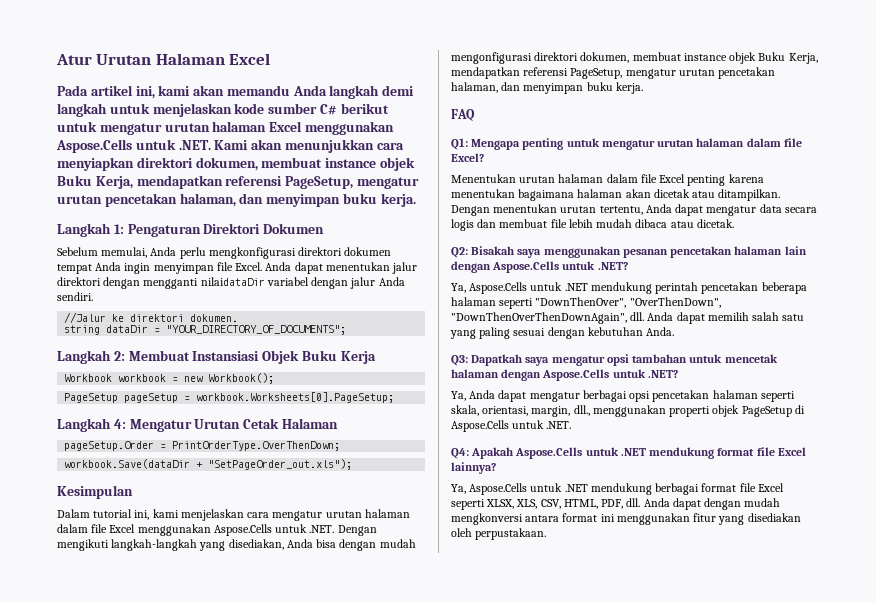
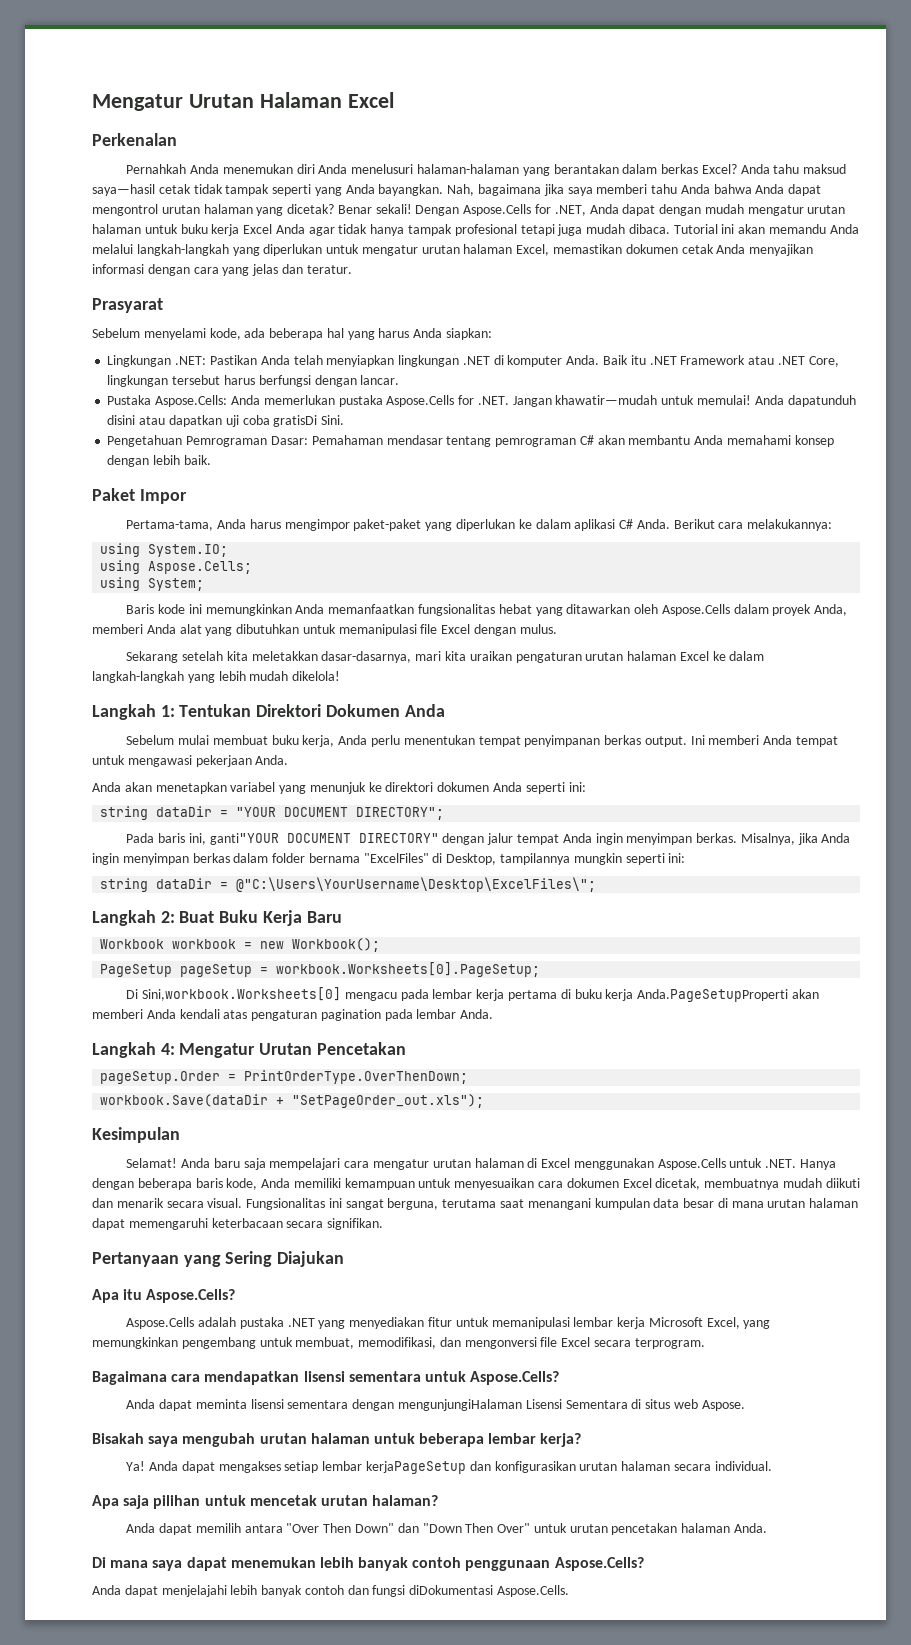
- Atur Urutan Halaman Excel
+ Mengatur Urutan Halaman Excel
- Pada artikel ini, kami akan memandu Anda langkah demi langkah untuk menjelaskan kode sumber C# berikut untuk mengatur urutan halaman Excel menggunakan Aspose.Cells untuk .NET. Kami akan menunjukkan cara menyiapkan direktori dokumen, membuat instance objek Buku Kerja, mendapatkan referensi PageSetup, mengatur urutan pencetakan halaman, dan menyimpan buku kerja.
+ Perkenalan
+ Pernahkah Anda menemukan diri Anda menelusuri halaman-halaman yang berantakan dalam berkas Excel? Anda tahu maksud saya—hasil cetak tidak tampak seperti yang Anda bayangkan. Nah, bagaimana jika saya memberi tahu Anda bahwa Anda dapat mengontrol urutan halaman yang dicetak? Benar sekali! Dengan Aspose.Cells for .NET, Anda dapat dengan mudah mengatur urutan halaman untuk buku kerja Excel Anda agar tidak hanya tampak profesional tetapi juga mudah dibaca. Tutorial ini akan memandu Anda melalui langkah-langkah yang diperlukan untuk mengatur urutan halaman Excel, memastikan dokumen cetak Anda menyajikan informasi dengan cara yang jelas dan teratur.
+ Prasyarat
+ Sebelum menyelami kode, ada beberapa hal yang harus Anda siapkan:
+ Lingkungan .NET: Pastikan Anda telah menyiapkan lingkungan .NET di komputer Anda. Baik itu .NET Framework atau .NET Core, lingkungan tersebut harus berfungsi dengan lancar.
+ Pustaka Aspose.Cells: Anda memerlukan pustaka Aspose.Cells for .NET. Jangan khawatir—mudah untuk memulai! Anda dapatunduh disini atau dapatkan uji coba gratisDi Sini.
+ Pengetahuan Pemrograman Dasar: Pemahaman mendasar tentang pemrograman C# akan membantu Anda memahami konsep dengan lebih baik.
+ Paket Impor
+ Pertama-tama, Anda harus mengimpor paket-paket yang diperlukan ke dalam aplikasi C# Anda. Berikut cara melakukannya:
+ using System.IO;
+ using Aspose.Cells;
+ using System;
+ Baris kode ini memungkinkan Anda memanfaatkan fungsionalitas hebat yang ditawarkan oleh Aspose.Cells dalam proyek Anda, memberi Anda alat yang dibutuhkan untuk memanipulasi file Excel dengan mulus.
+ Sekarang setelah kita meletakkan dasar-dasarnya, mari kita uraikan pengaturan urutan halaman Excel ke dalam langkah-langkah yang lebih mudah dikelola!
- Langkah 1: Pengaturan Direktori Dokumen
- Sebelum memulai, Anda perlu mengkonfigurasi direktori dokumen tempat Anda ingin menyimpan file Excel. Anda dapat menentukan jalur direktori dengan mengganti nilaidataDir variabel dengan jalur Anda sendiri.
- //Jalur ke direktori dokumen.
- string dataDir = "YOUR_DIRECTORY_OF_DOCUMENTS";
+ Langkah 1: Tentukan Direktori Dokumen Anda
+ Sebelum mulai membuat buku kerja, Anda perlu menentukan tempat penyimpanan berkas output. Ini memberi Anda tempat untuk mengawasi pekerjaan Anda.
+ Anda akan menetapkan variabel yang menunjuk ke direktori dokumen Anda seperti ini:
+ string dataDir = "YOUR DOCUMENT DIRECTORY";
+ Pada baris ini, ganti"YOUR DOCUMENT DIRECTORY" dengan jalur tempat Anda ingin menyimpan berkas. Misalnya, jika Anda ingin menyimpan berkas dalam folder bernama "ExcelFiles" di Desktop, tampilannya mungkin seperti ini:
+ string dataDir = @"C:\Users\YourUsername\Desktop\ExcelFiles\";
- Langkah 2: Membuat Instansiasi Objek Buku Kerja
+ Langkah 2: Buat Buku Kerja Baru
+ Di Sini,workbook.Worksheets[0] mengacu pada lembar kerja pertama di buku kerja Anda.PageSetupProperti akan memberi Anda kendali atas pengaturan pagination pada lembar Anda.
- Langkah 4: Mengatur Urutan Cetak Halaman
+ Langkah 4: Mengatur Urutan Pencetakan
- Dalam tutorial ini, kami menjelaskan cara mengatur urutan halaman dalam file Excel menggunakan Aspose.Cells untuk .NET. Dengan mengikuti langkah-langkah yang disediakan, Anda bisa dengan mudah mengonfigurasi direktori dokumen, membuat instance objek Buku Kerja, mendapatkan referensi PageSetup, mengatur urutan pencetakan halaman, dan menyimpan buku kerja.
- FAQ
- Q1: Mengapa penting untuk mengatur urutan halaman dalam file Excel?
- Menentukan urutan halaman dalam file Excel penting karena menentukan bagaimana halaman akan dicetak atau ditampilkan. Dengan menentukan urutan tertentu, Anda dapat mengatur data secara logis dan membuat file lebih mudah dibaca atau dicetak.
- Q2: Bisakah saya menggunakan pesanan pencetakan halaman lain dengan Aspose.Cells untuk .NET?
- Ya, Aspose.Cells untuk .NET mendukung perintah pencetakan beberapa halaman seperti "DownThenOver", "OverThenDown", "DownThenOverThenDownAgain", dll. Anda dapat memilih salah satu yang paling sesuai dengan kebutuhan Anda.
- Q3: Dapatkah saya mengatur opsi tambahan untuk mencetak halaman dengan Aspose.Cells untuk .NET?
- Ya, Anda dapat mengatur berbagai opsi pencetakan halaman seperti skala, orientasi, margin, dll., menggunakan properti objek PageSetup di Aspose.Cells untuk .NET.
- Q4: Apakah Aspose.Cells untuk .NET mendukung format file Excel lainnya?
- Ya, Aspose.Cells untuk .NET mendukung berbagai format file Excel seperti XLSX, XLS, CSV, HTML, PDF, dll. Anda dapat dengan mudah mengkonversi antara format ini menggunakan fitur yang disediakan oleh perpustakaan.
+ Selamat! Anda baru saja mempelajari cara mengatur urutan halaman di Excel menggunakan Aspose.Cells untuk .NET. Hanya dengan beberapa baris kode, Anda memiliki kemampuan untuk menyesuaikan cara dokumen Excel dicetak, membuatnya mudah diikuti dan menarik secara visual. Fungsionalitas ini sangat berguna, terutama saat menangani kumpulan data besar di mana urutan halaman dapat memengaruhi keterbacaan secara signifikan.
+ Pertanyaan yang Sering Diajukan
+ Apa itu Aspose.Cells?
+ Aspose.Cells adalah pustaka .NET yang menyediakan fitur untuk memanipulasi lembar kerja Microsoft Excel, yang memungkinkan pengembang untuk membuat, memodifikasi, dan mengonversi file Excel secara terprogram.
+ Bagaimana cara mendapatkan lisensi sementara untuk Aspose.Cells?
+ Anda dapat meminta lisensi sementara dengan mengunjungiHalaman Lisensi Sementara di situs web Aspose.
+ Bisakah saya mengubah urutan halaman untuk beberapa lembar kerja?
+ Ya! Anda dapat mengakses setiap lembar kerjaPageSetup dan konfigurasikan urutan halaman secara individual.
+ Apa saja pilihan untuk mencetak urutan halaman?
+ Anda dapat memilih antara "Over Then Down" dan "Down Then Over" untuk urutan pencetakan halaman Anda.
+ Di mana saya dapat menemukan lebih banyak contoh penggunaan Aspose.Cells?
+ Anda dapat menjelajahi lebih banyak contoh dan fungsi diDokumentasi Aspose.Cells.

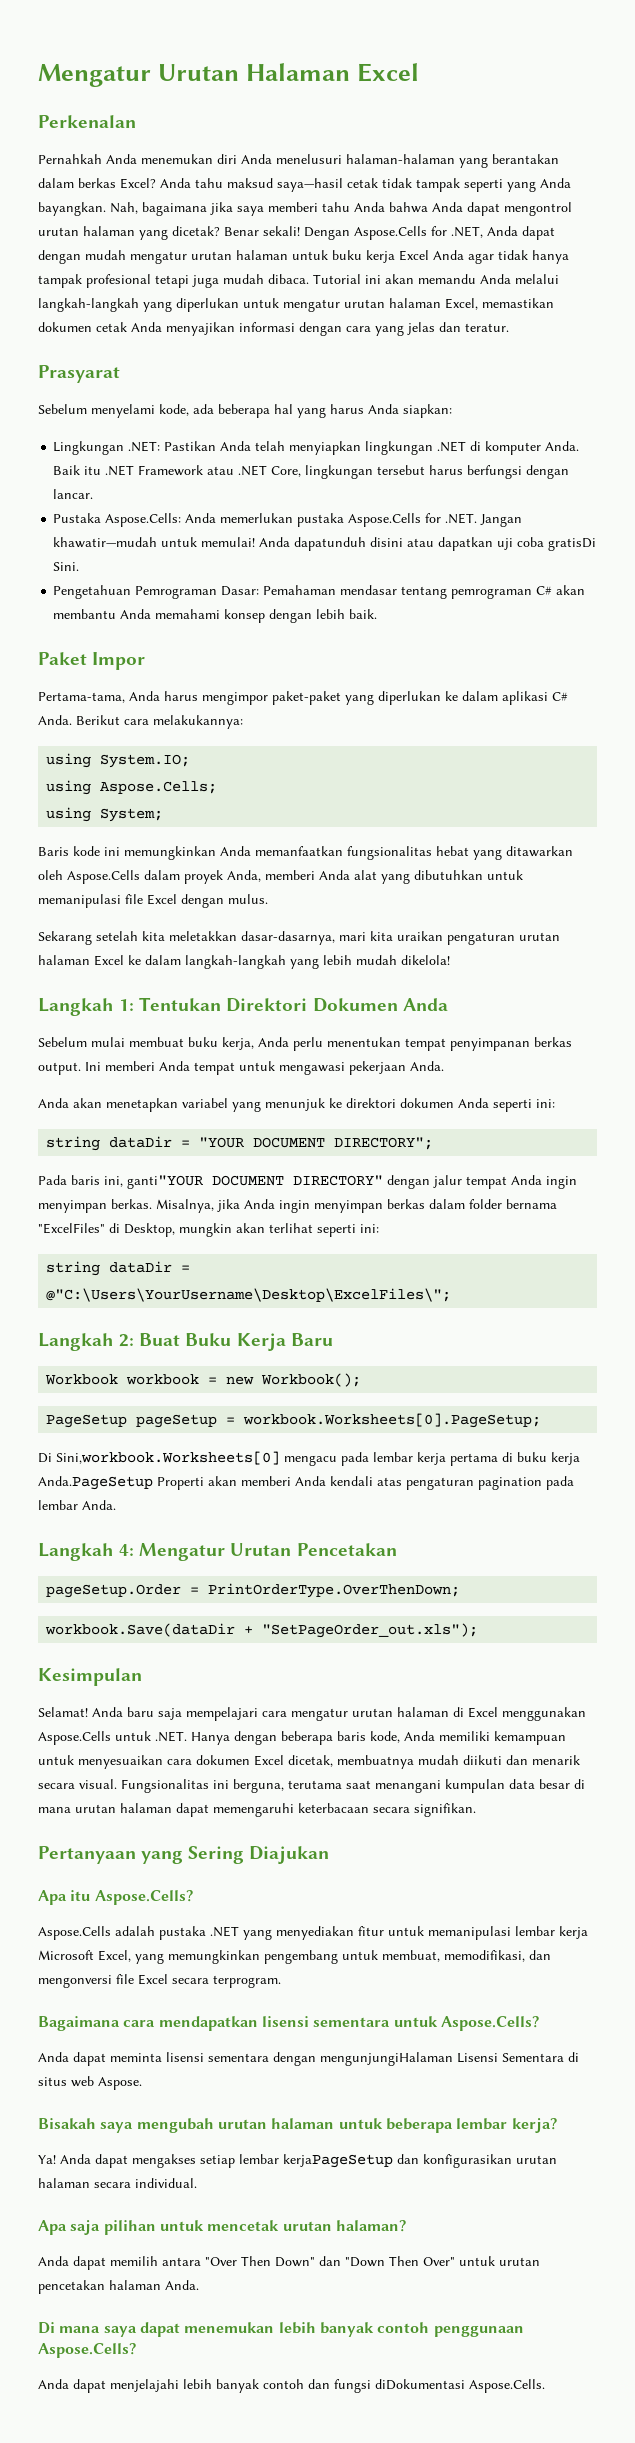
- Misalnya, jika Anda ingin menyimpan berkas dalam folder bernama "ExcelFiles" di Desktop, tampilannya mungkin seperti ini:
+ Misalnya, jika Anda ingin menyimpan berkas dalam folder bernama "ExcelFiles" di Desktop, mungkin akan terlihat seperti ini:
- Di Sini,workbook.Worksheets[0] mengacu pada lembar kerja pertama di buku kerja Anda.PageSetupProperti akan memberi Anda kendali atas pengaturan pagination pada lembar Anda.
+ Di Sini,workbook.Worksheets[0] mengacu pada lembar kerja pertama di buku kerja Anda.PageSetup Properti akan memberi Anda kendali atas pengaturan pagination pada lembar Anda.
- Fungsionalitas ini sangat berguna, terutama saat menangani kumpulan data besar di mana urutan halaman dapat memengaruhi keterbacaan secara signifikan.
+ Fungsionalitas ini berguna, terutama saat menangani kumpulan data besar di mana urutan halaman dapat memengaruhi keterbacaan secara signifikan.

